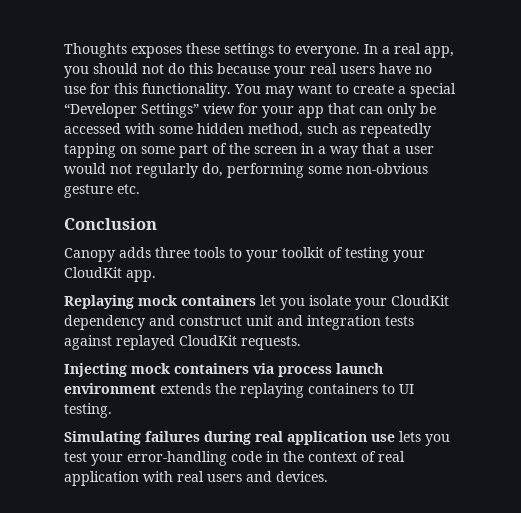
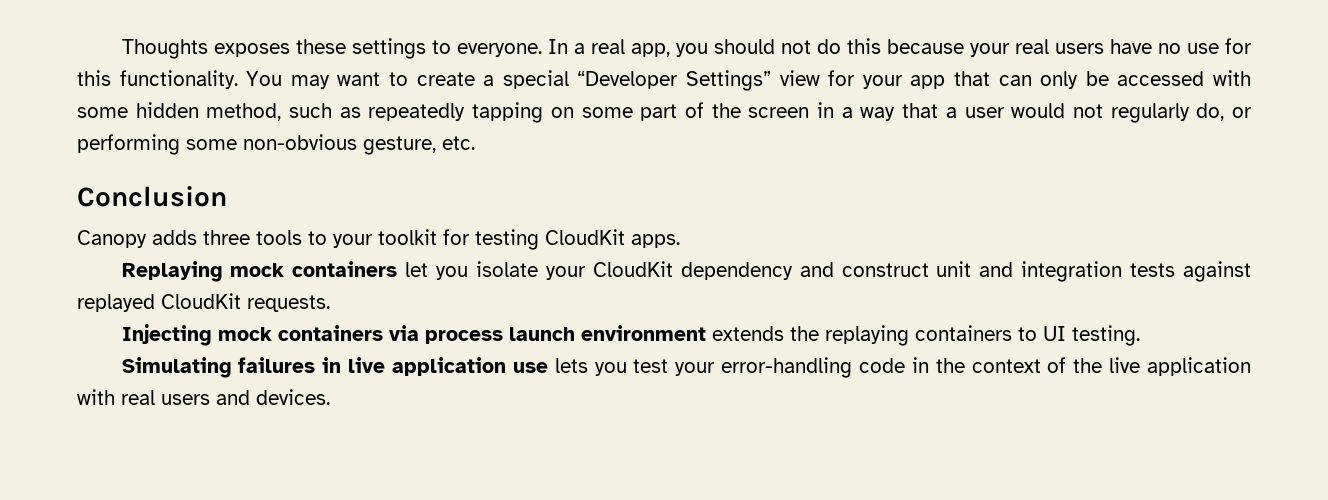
- You may want to create a special “Developer Settings” view for your app that can only be accessed with some hidden method, such as repeatedly tapping on some part of the screen in a way that a user would not regularly do, performing some non-obvious gesture etc.
+ You may want to create a special “Developer Settings” view for your app that can only be accessed with some hidden method, such as repeatedly tapping on some part of the screen in a way that a user would not regularly do, or performing some non-obvious gesture, etc.
- Canopy adds three tools to your toolkit of testing your CloudKit app.
+ Canopy adds three tools to your toolkit for testing CloudKit apps.
- Simulating failures during real application use lets you test your error-handling code in the context of real application with real users and devices.
+ Simulating failures in live application use lets you test your error-handling code in the context of the live application with real users and devices.

